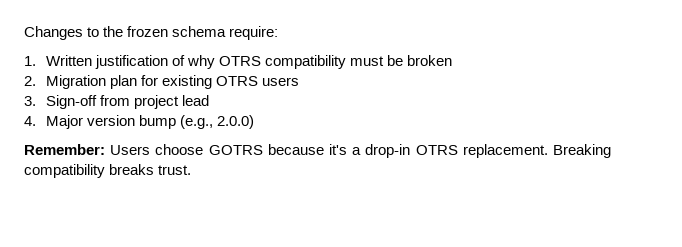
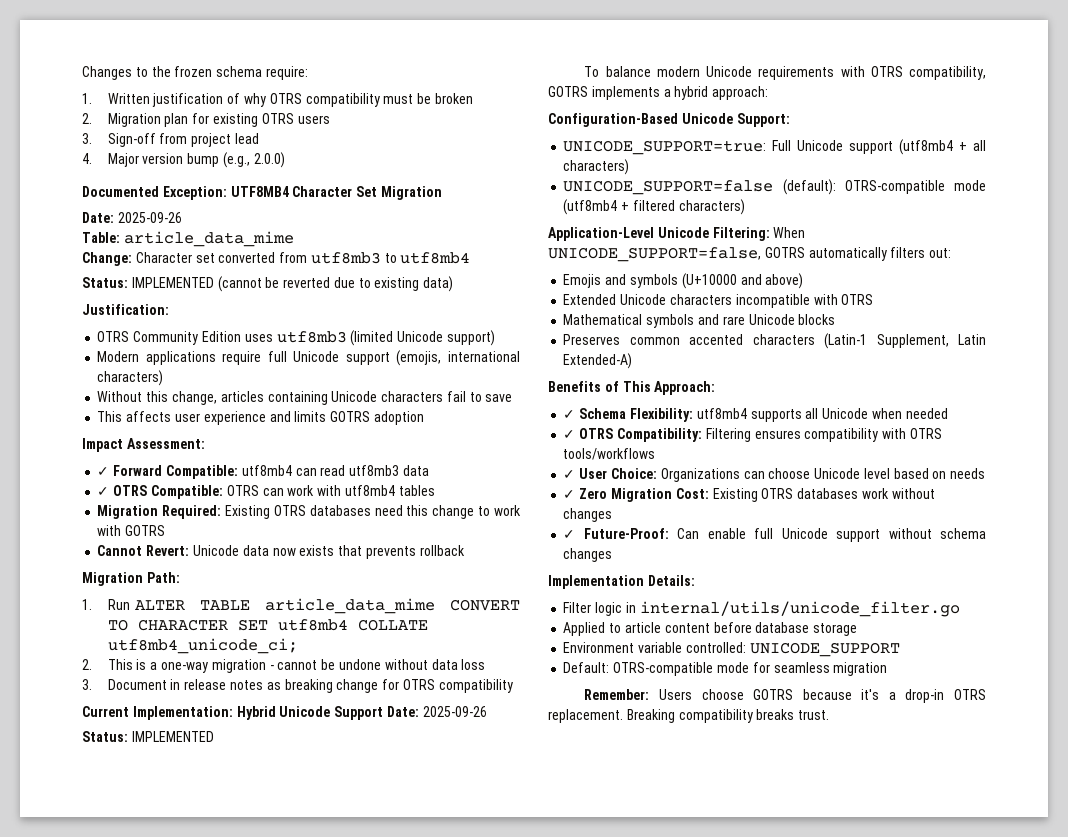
+ Documented Exception: UTF8MB4 Character Set Migration
+ Date: 2025-09-26
+ Table: article_data_mime
+ Change: Character set converted from utf8mb3 to utf8mb4
+ Status: IMPLEMENTED (cannot be reverted due to existing data)
+ Justification:
+ OTRS Community Edition uses utf8mb3 (limited Unicode support)
+ Modern applications require full Unicode support (emojis, international characters)
+ Without this change, articles containing Unicode characters fail to save
+ This affects user experience and limits GOTRS adoption
+ Impact Assessment:
+ ✓ Forward Compatible: utf8mb4 can read utf8mb3 data
+ ✓ OTRS Compatible: OTRS can work with utf8mb4 tables
+ Migration Required: Existing OTRS databases need this change to work with GOTRS
+ Cannot Revert: Unicode data now exists that prevents rollback
+ Migration Path:
+ 1. Run ALTER TABLE article_data_mime CONVERT TO CHARACTER SET utf8mb4 COLLATE utf8mb4_unicode_ci;
+ 2. This is a one-way migration - cannot be undone without data loss
+ 3. Document in release notes as breaking change for OTRS compatibility
+ Current Implementation: Hybrid Unicode Support Date: 2025-09-26
+ Status: IMPLEMENTED
+ To balance modern Unicode requirements with OTRS compatibility, GOTRS implements a hybrid approach:
+ Configuration-Based Unicode Support:
+ UNICODE_SUPPORT=true: Full Unicode support (utf8mb4 + all characters)
+ UNICODE_SUPPORT=false (default): OTRS-compatible mode (utf8mb4 + filtered characters)
+ Application-Level Unicode Filtering: When UNICODE_SUPPORT=false, GOTRS automatically filters out:
+ Emojis and symbols (U+10000 and above)
+ Extended Unicode characters incompatible with OTRS
+ Mathematical symbols and rare Unicode blocks
+ Preserves common accented characters (Latin-1 Supplement, Latin Extended-A)
+ Benefits of This Approach:
+ ✓ Schema Flexibility: utf8mb4 supports all Unicode when needed
+ ✓ OTRS Compatibility: Filtering ensures compatibility with OTRS tools/workflows
+ ✓ User Choice: Organizations can choose Unicode level based on needs
+ ✓ Zero Migration Cost: Existing OTRS databases work without changes
+ ✓ Future-Proof: Can enable full Unicode support without schema changes
+ Implementation Details:
+ Filter logic in internal/utils/unicode_filter.go
+ Applied to article content before database storage
+ Environment variable controlled: UNICODE_SUPPORT
+ Default: OTRS-compatible mode for seamless migration

